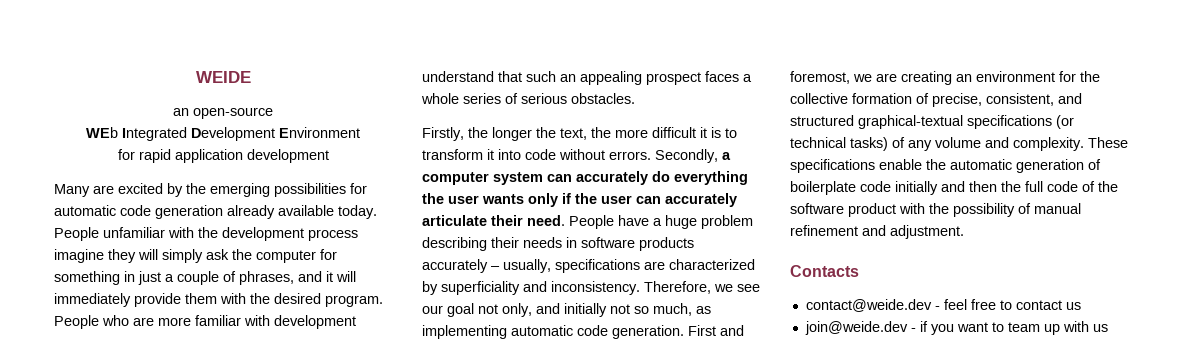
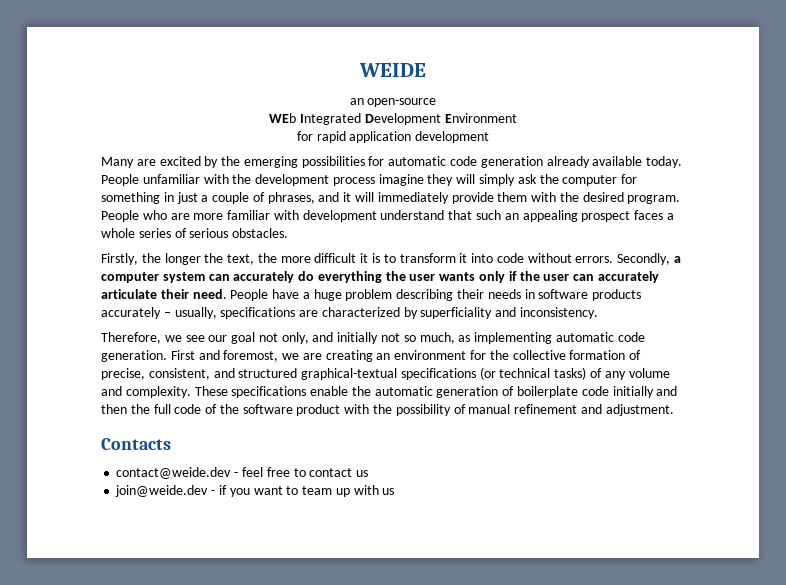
- People have a huge problem describing their needs in software products accurately – usually, specifications are characterized by superficiality and inconsistency. Therefore, we see our goal not only, and initially not so much, as implementing automatic code generation.
+ People have a huge problem describing their needs in software products accurately – usually, specifications are characterized by superficiality and inconsistency.
+ Therefore, we see our goal not only, and initially not so much, as implementing automatic code generation.

